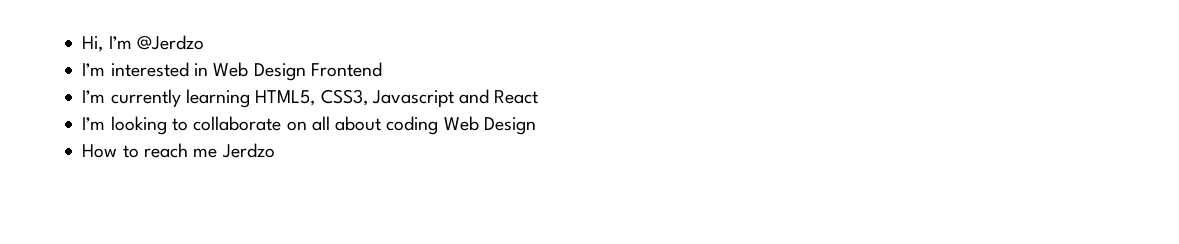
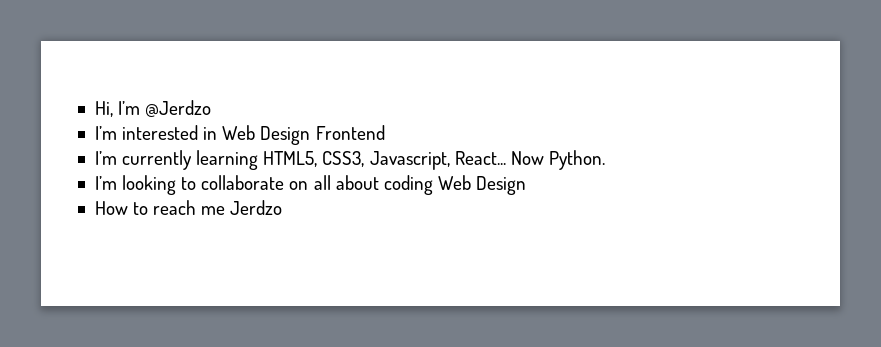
- I’m currently learning HTML5, CSS3, Javascript and React
+ I’m currently learning HTML5, CSS3, Javascript, React... Now Python.

